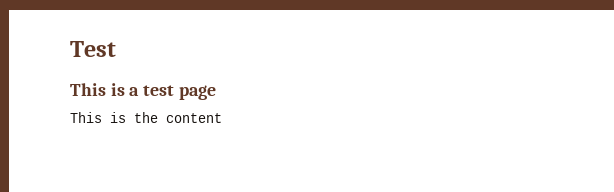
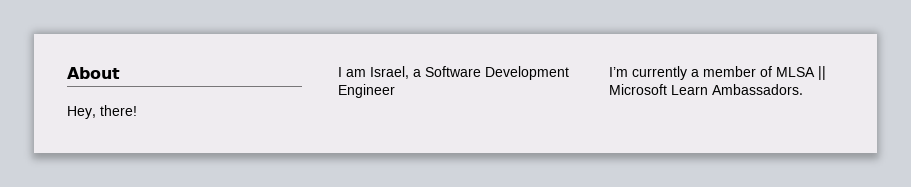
- Test
- This is a test page
- This is the content
+ About
+ Hey, there!
+ I am Israel, a Software Development Engineer
+ I’m currently a member of MLSA || Microsoft Learn Ambassadors.

